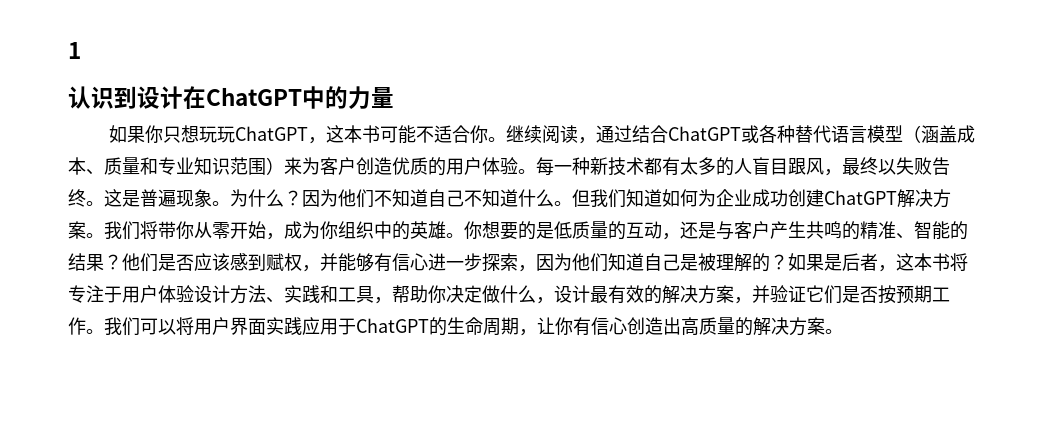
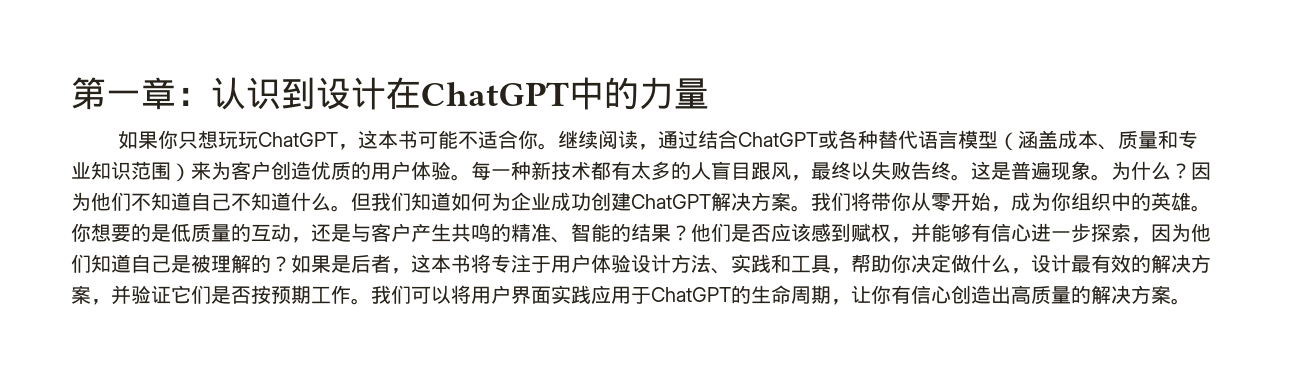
- 1
- 认识到设计在ChatGPT中的力量
+ 第一章：认识到设计在ChatGPT中的力量

